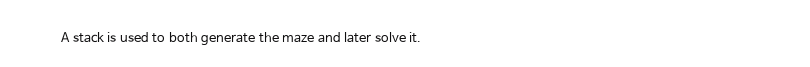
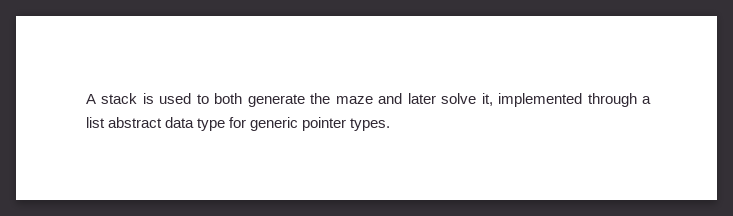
- A stack is used to both generate the maze and later solve it.
+ A stack is used to both generate the maze and later solve it, implemented through a list abstract data type for generic pointer types.

